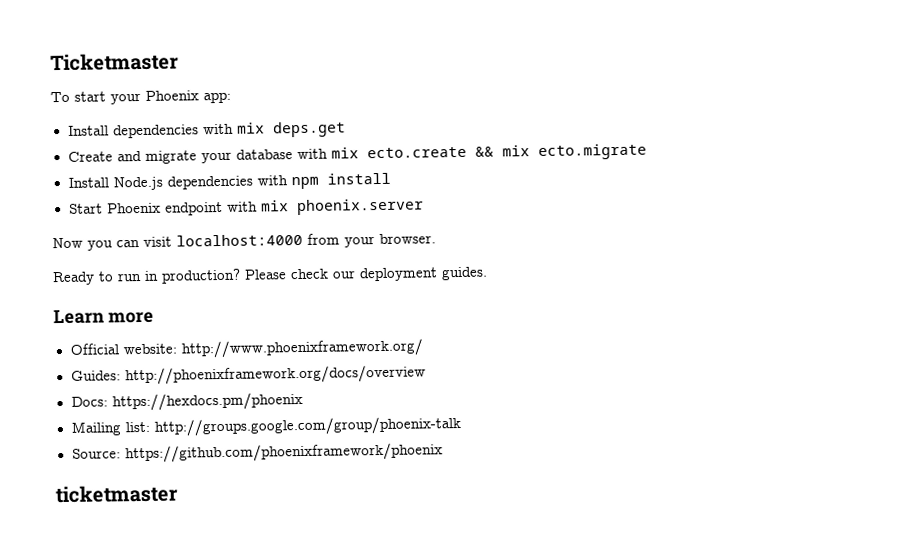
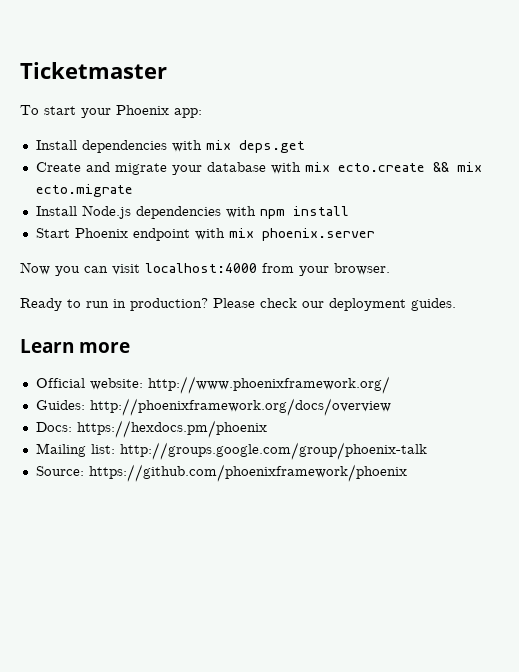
- ticketmaster

